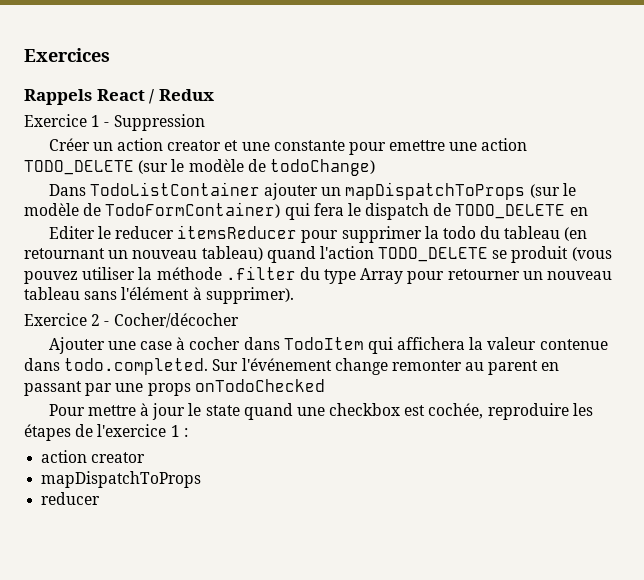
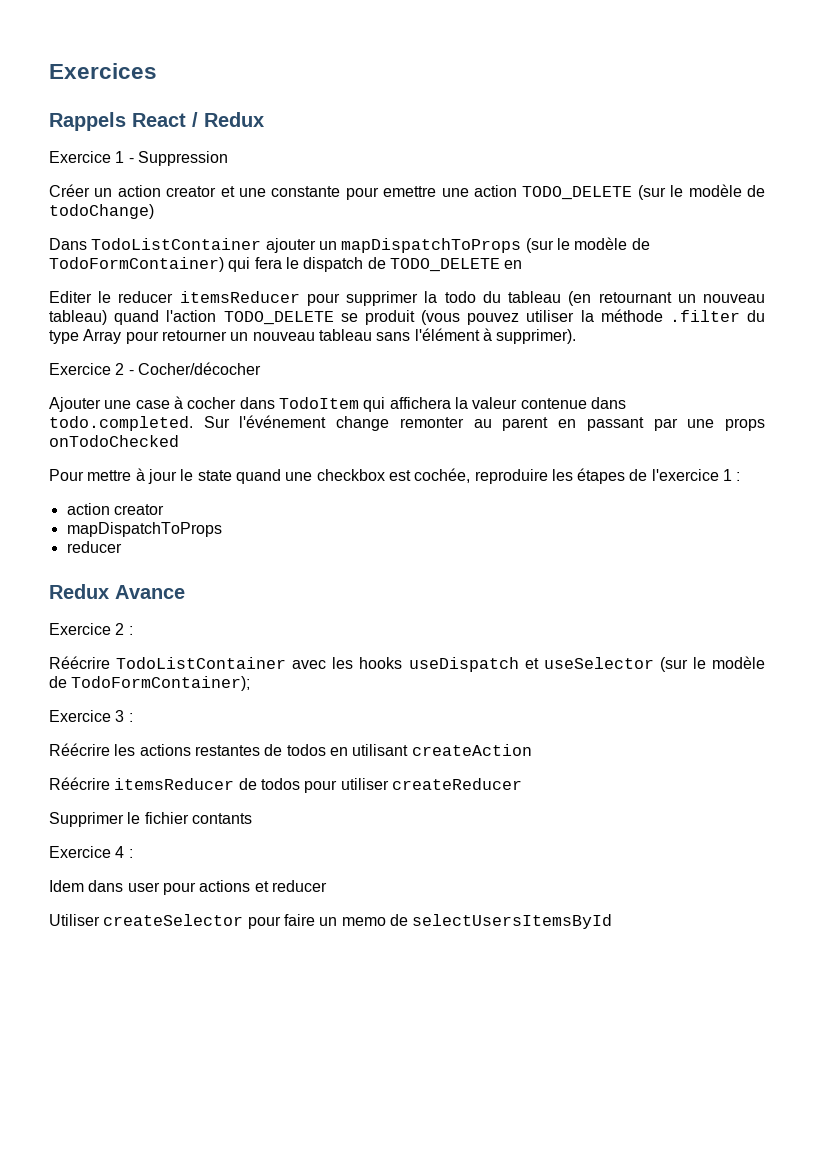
+ Redux Avance
+ Exercice 2 :
+ Réécrire TodoListContainer avec les hooks useDispatch et useSelector (sur le modèle de TodoFormContainer);
+ Exercice 3 :
+ Réécrire les actions restantes de todos en utilisant createAction
+ Réécrire itemsReducer de todos pour utiliser createReducer
+ Supprimer le fichier contants
+ Exercice 4 :
+ Idem dans user pour actions et reducer
+ Utiliser createSelector pour faire un memo de selectUsersItemsById

